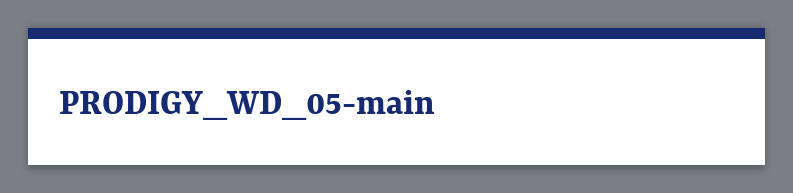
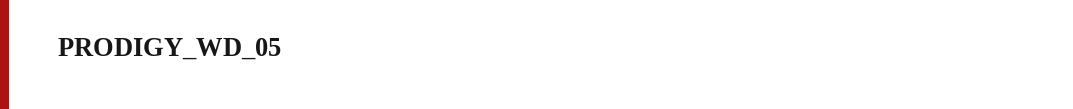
- PRODIGY_WD_05-main
+ PRODIGY_WD_05

